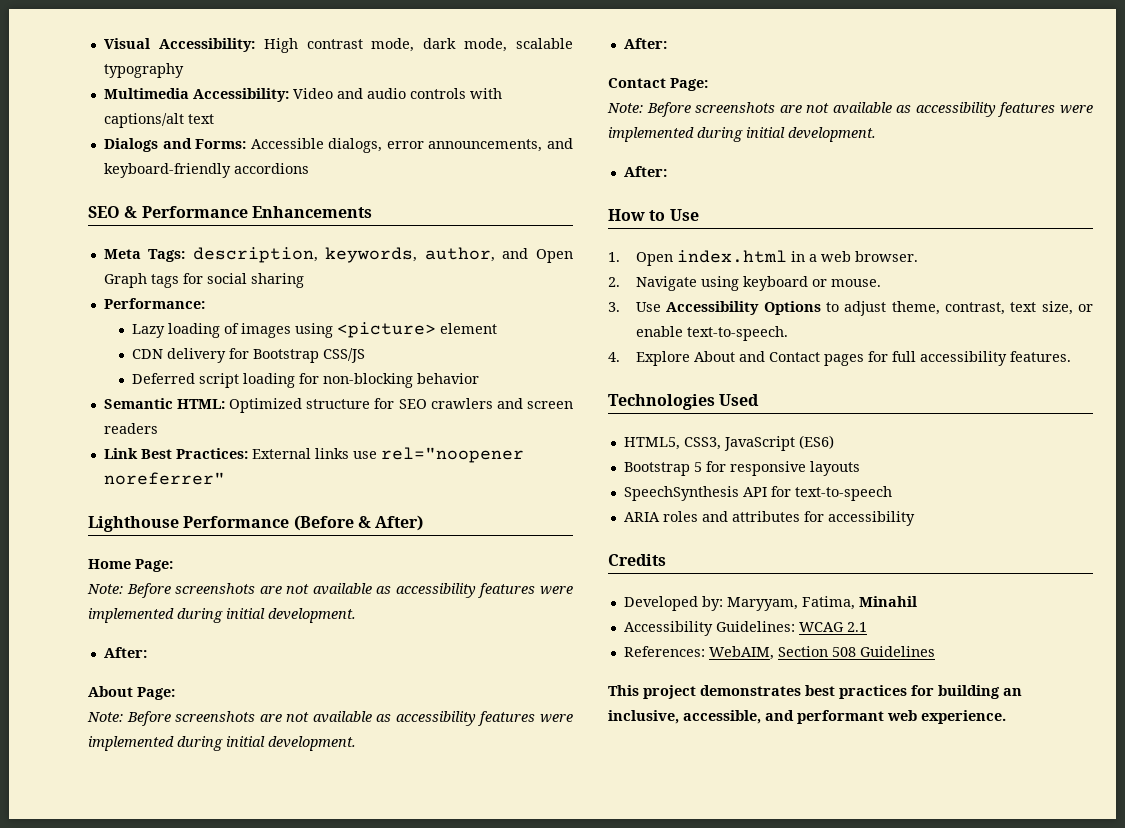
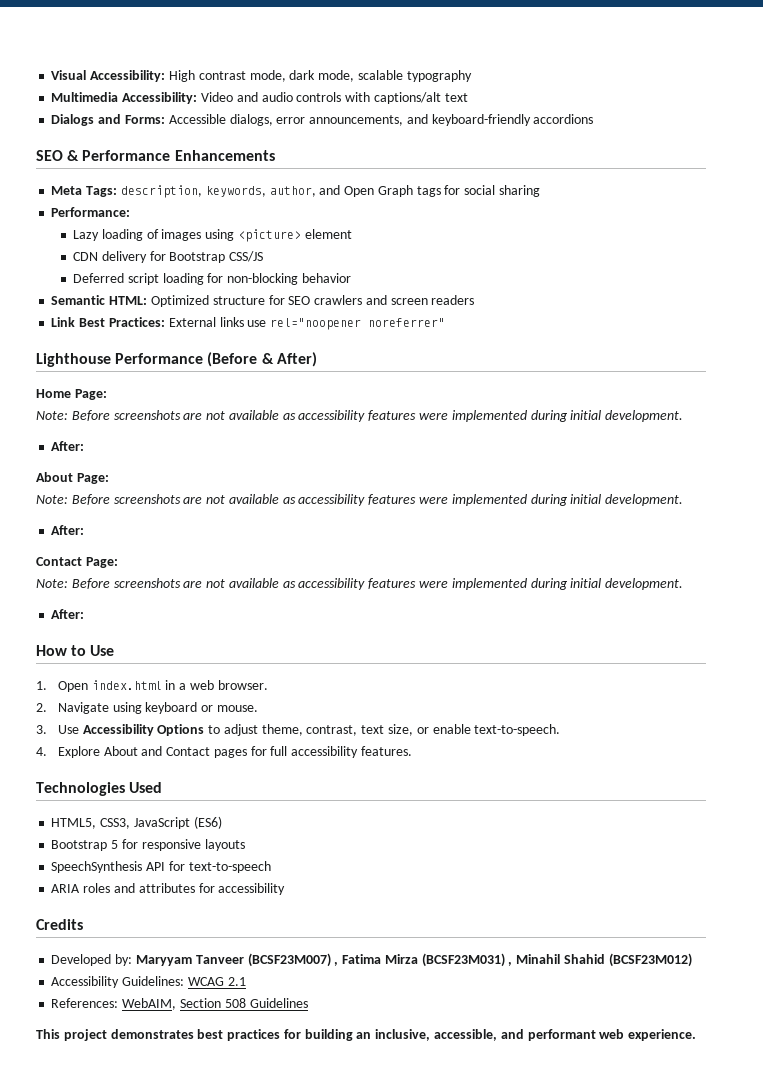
- Developed by: Maryyam, Fatima, Minahil
+ Developed by: Maryyam Tanveer (BCSF23M007) , Fatima Mirza (BCSF23M031) , Minahil Shahid (BCSF23M012)

